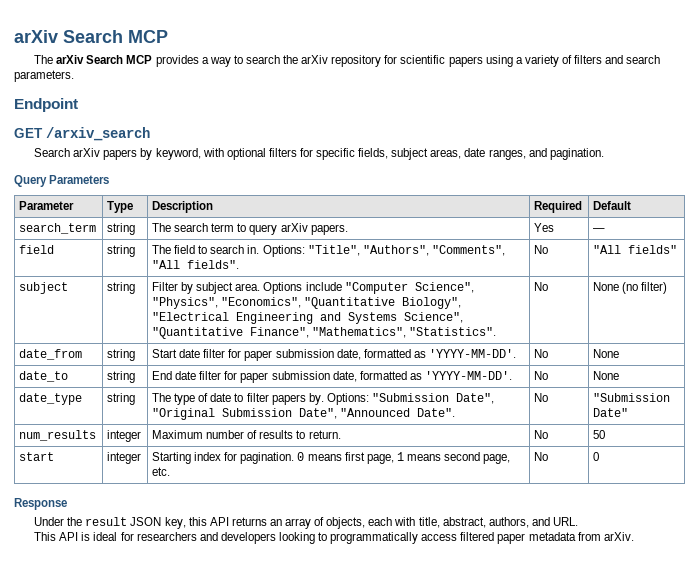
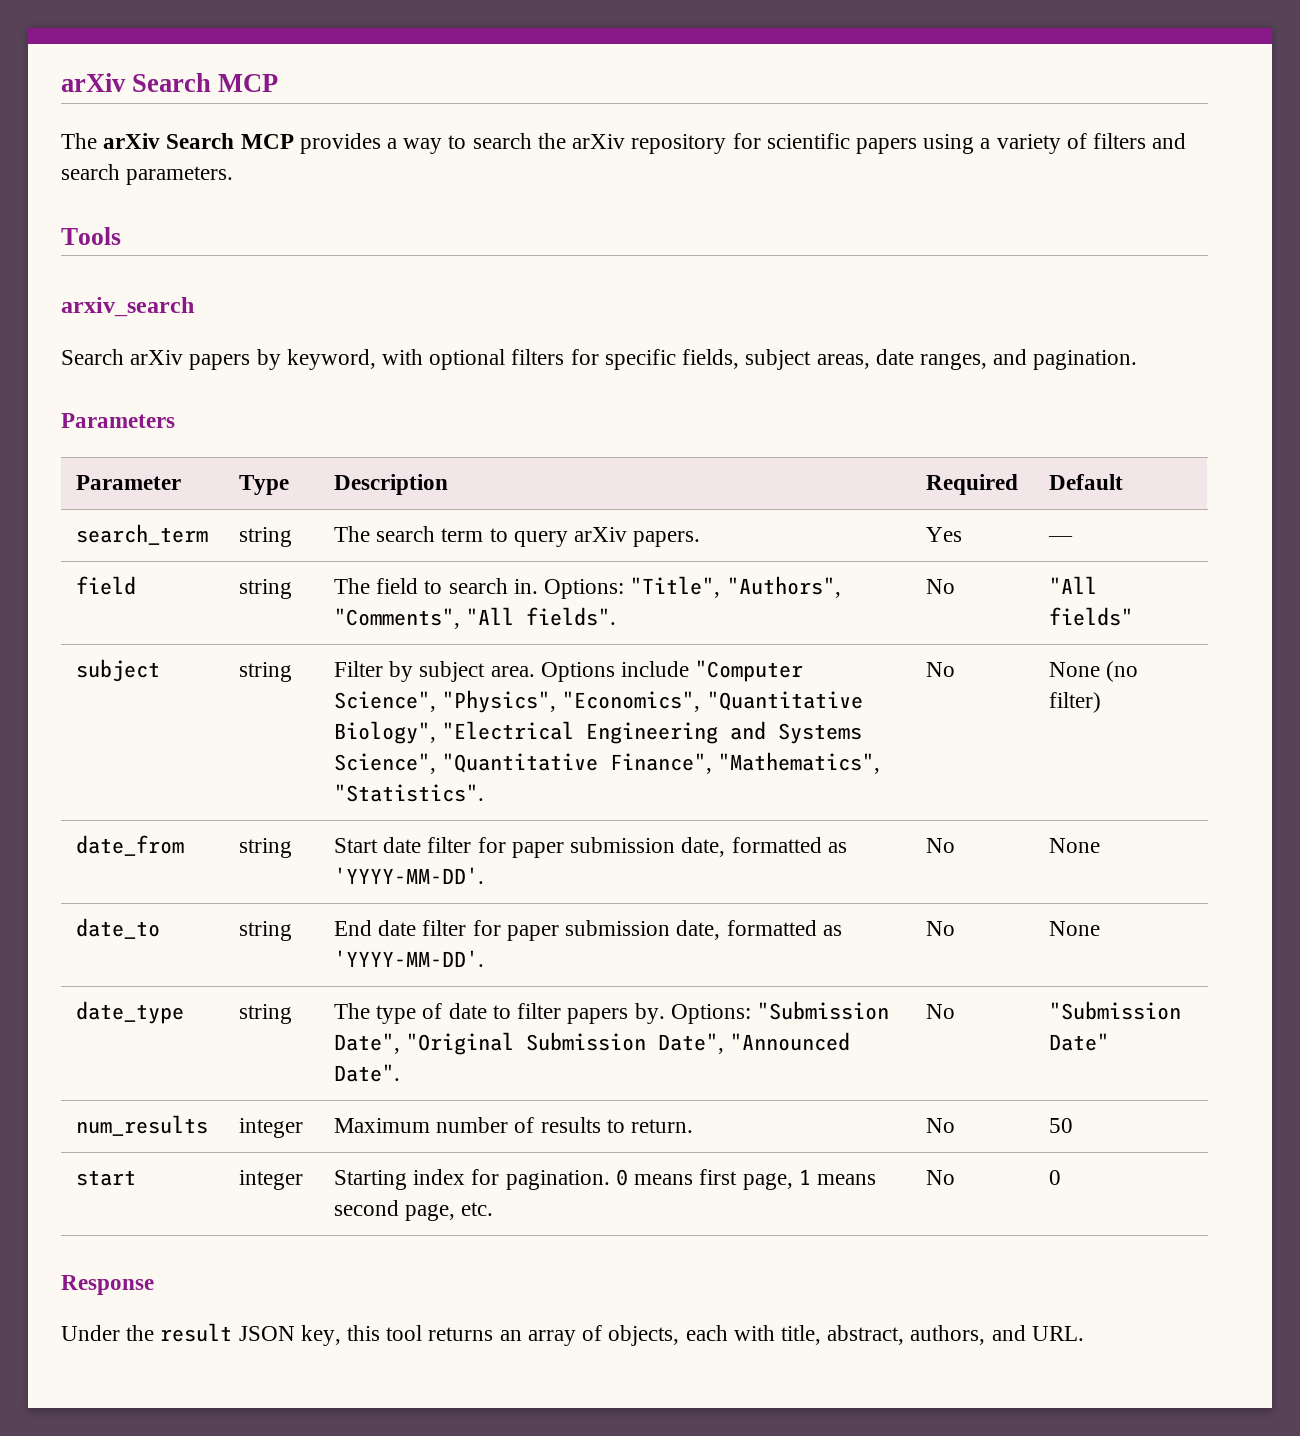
- Endpoint
- GET /arxiv_search
+ Tools
+ arxiv_search
- Query Parameters
+ Parameters
- Under the result JSON key, this API returns an array of objects, each with title, abstract, authors, and URL.
+ Under the result JSON key, this tool returns an array of objects, each with title, abstract, authors, and URL.
- This API is ideal for researchers and developers looking to programmatically access filtered paper metadata from arXiv.

